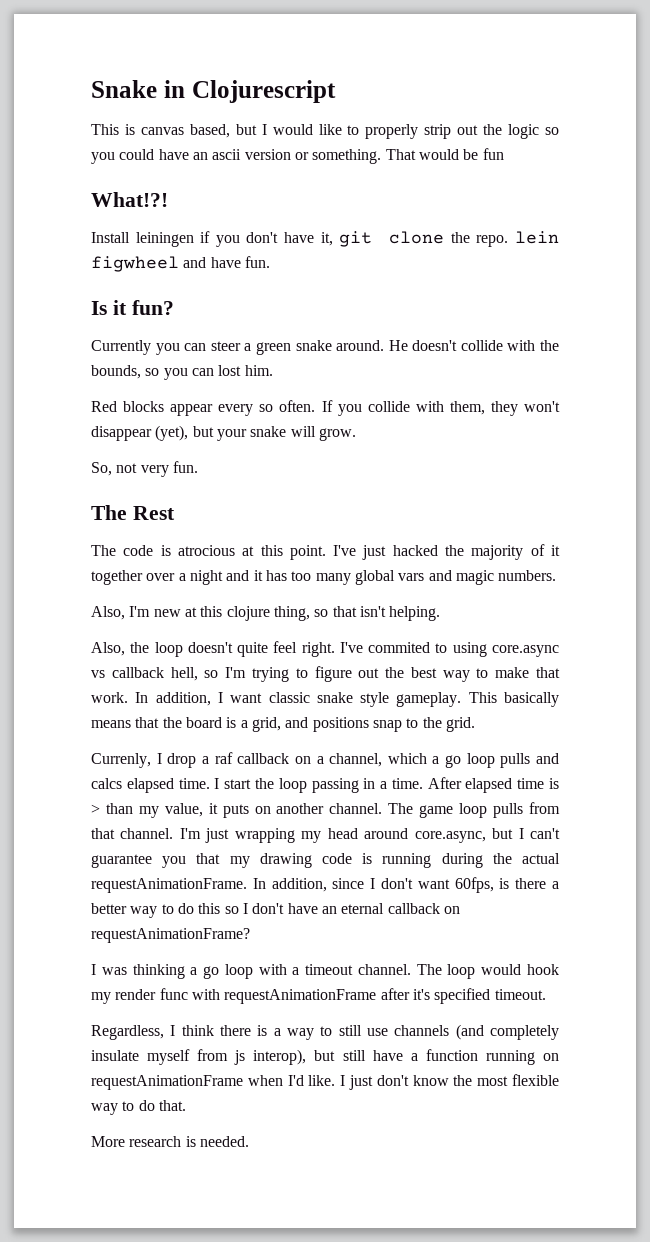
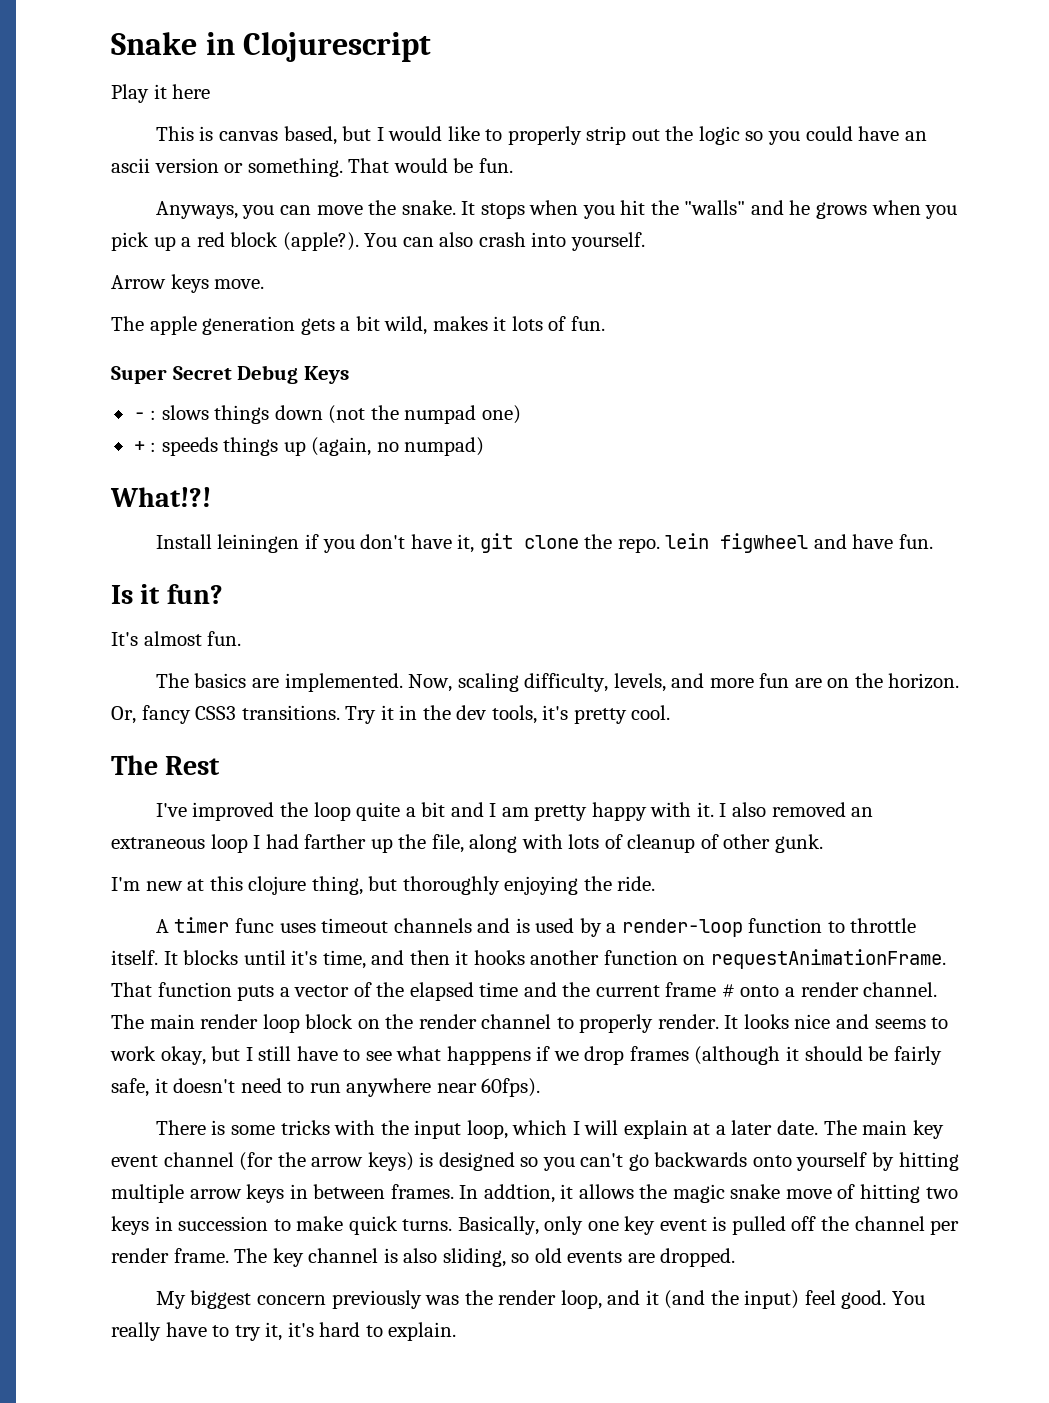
+ Play it here
- That would be fun
+ That would be fun.
+ Anyways, you can move the snake. It stops when you hit the "walls" and he grows when you pick up a red block (apple?). You can also crash into yourself.
+ Arrow keys move.
+ The apple generation gets a bit wild, makes it lots of fun.
+ Super Secret Debug Keys
+ - : slows things down (not the numpad one)
+ + : speeds things up (again, no numpad)
- Currently you can steer a green snake around. He doesn't collide with the bounds, so you can lost him.
- Red blocks appear every so often. If you collide with them, they won't disappear (yet), but your snake will grow.
- So, not very fun.
+ It's almost fun.
+ The basics are implemented. Now, scaling difficulty, levels, and more fun are on the horizon. Or, fancy CSS3 transitions. Try it in the dev tools, it's pretty cool.
  The Rest
- The code is atrocious at this point. I've just hacked the majority of it together over a night and it has too many global vars and magic numbers.
- Also, I'm new at this clojure thing, so that isn't helping.
- Also, the loop doesn't quite feel right. I've commited to using core.async vs callback hell, so I'm trying to figure out the best way to make that work. In addition, I want classic snake style gameplay. This basically means that the board is a grid, and positions snap to the grid.
- Currenly, I drop a raf callback on a channel, which a go loop pulls and calcs elapsed time. I start the loop passing in a time. After elapsed time is > than my value, it puts on another channel. The game loop pulls from that channel. I'm just wrapping my head around core.async, but I can't guarantee you that my drawing code is running during the actual requestAnimationFrame. In addition, since I don't want 60fps, is there a better way to do this so I don't have an eternal callback on requestAnimationFrame?
- I was thinking a go loop with a timeout channel. The loop would hook my render func with requestAnimationFrame after it's specified timeout.
- Regardless, I think there is a way to still use channels (and completely insulate myself from js interop), but still have a function running on requestAnimationFrame when I'd like. I just don't know the most flexible way to do that.
- More research is needed.
+ I've improved the loop quite a bit and I am pretty happy with it. I also removed an extraneous loop I had farther up the file, along with lots of cleanup of other gunk.
+ I'm new at this clojure thing, but thoroughly enjoying the ride.
+ A timer func uses timeout channels and is used by a render-loop function to throttle itself. It blocks until it's time, and then it hooks another function on requestAnimationFrame. That function puts a vector of the elapsed time and the current frame # onto a render channel. The main render loop block on the render channel to properly render. It looks nice and seems to work okay, but I still have to see what happpens if we drop frames (although it should be fairly safe, it doesn't need to run anywhere near 60fps).
+ There is some tricks with the input loop, which I will explain at a later date. The main key event channel (for the arrow keys) is designed so you can't go backwards onto yourself by hitting multiple arrow keys in between frames. In addtion, it allows the magic snake move of hitting two keys in succession to make quick turns. Basically, only one key event is pulled off the channel per render frame. The key channel is also sliding, so old events are dropped.
+ My biggest concern previously was the render loop, and it (and the input) feel good. You really have to try it, it's hard to explain.

